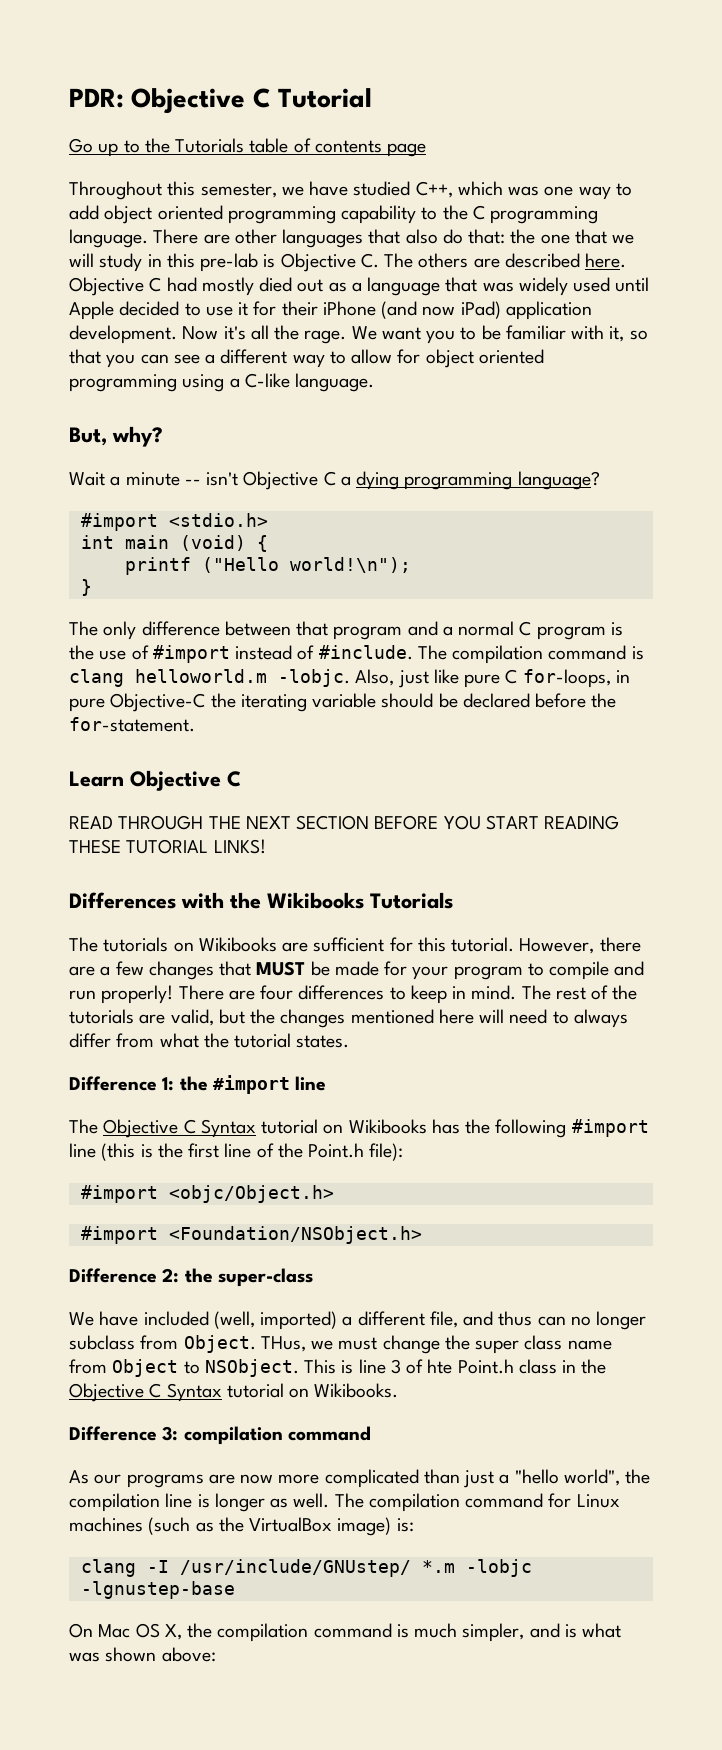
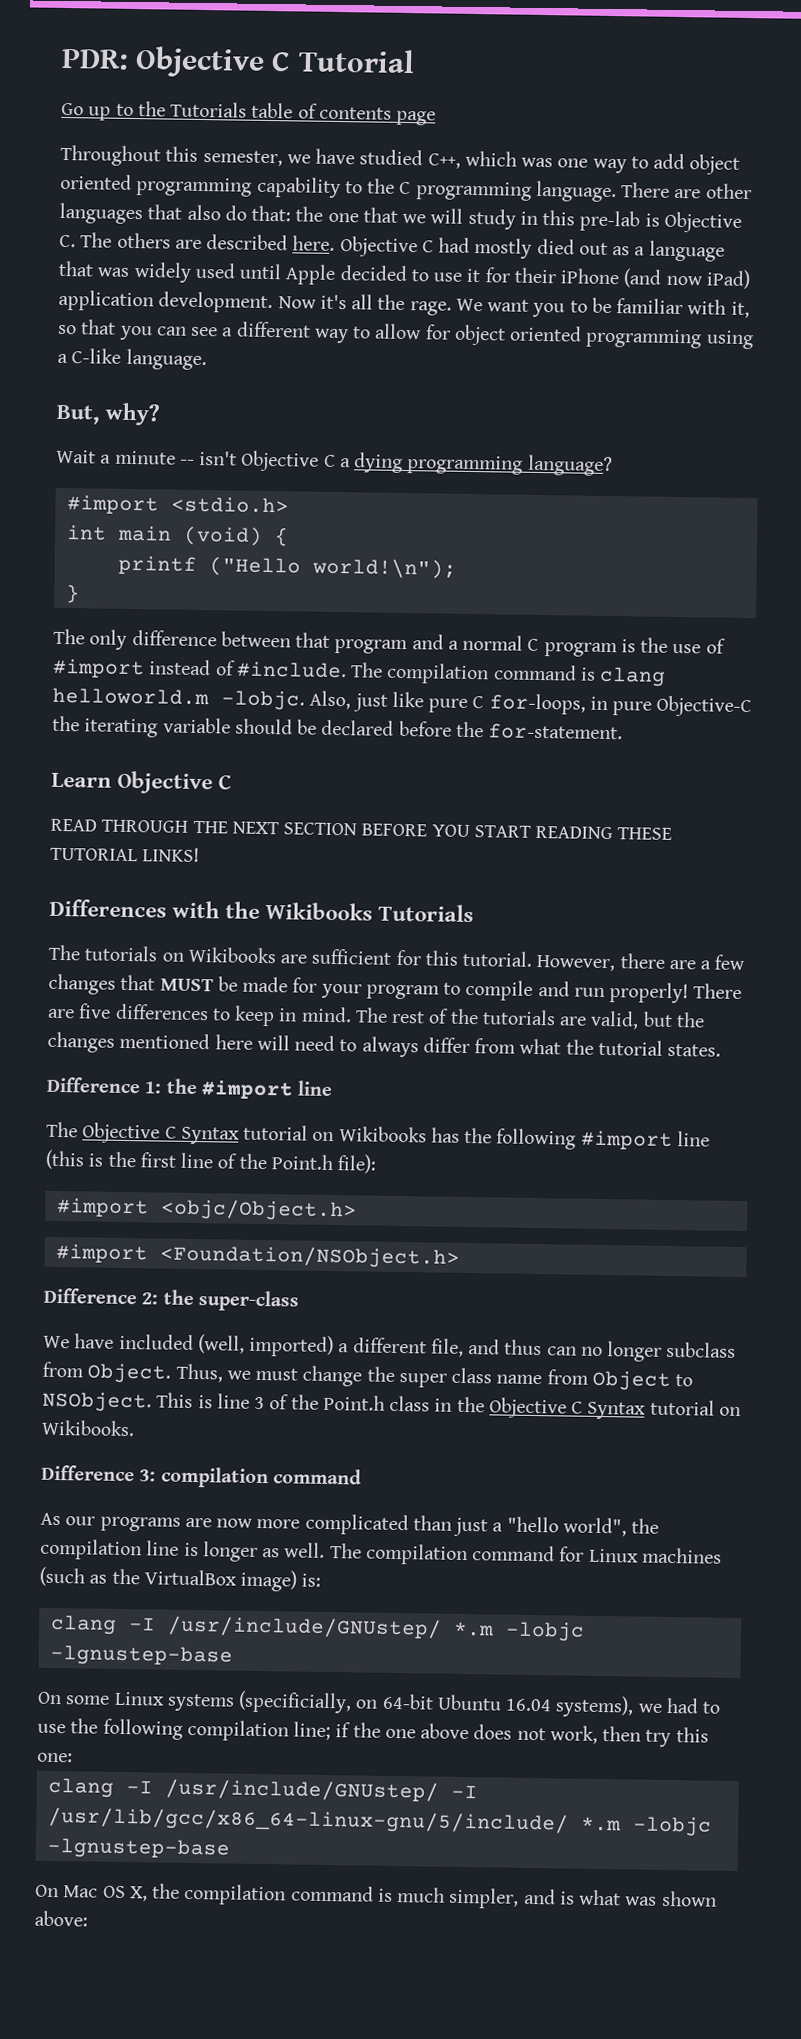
- There are four differences to keep in mind.
+ There are five differences to keep in mind.
- THus, we must change the super class name from Object to NSObject.
+ Thus, we must change the super class name from Object to NSObject.
- This is line 3 of hte Point.h class in the Objective C Syntax tutorial on Wikibooks.
+ This is line 3 of the Point.h class in the Objective C Syntax tutorial on Wikibooks.
+ On some Linux systems (specificially, on 64-bit Ubuntu 16.04 systems), we had to use the following compilation line; if the one above does not work, then try this one:
+ clang -I /usr/include/GNUstep/ -I /usr/lib/gcc/x86_64-linux-gnu/5/include/ *.m -lobjc -lgnustep-base

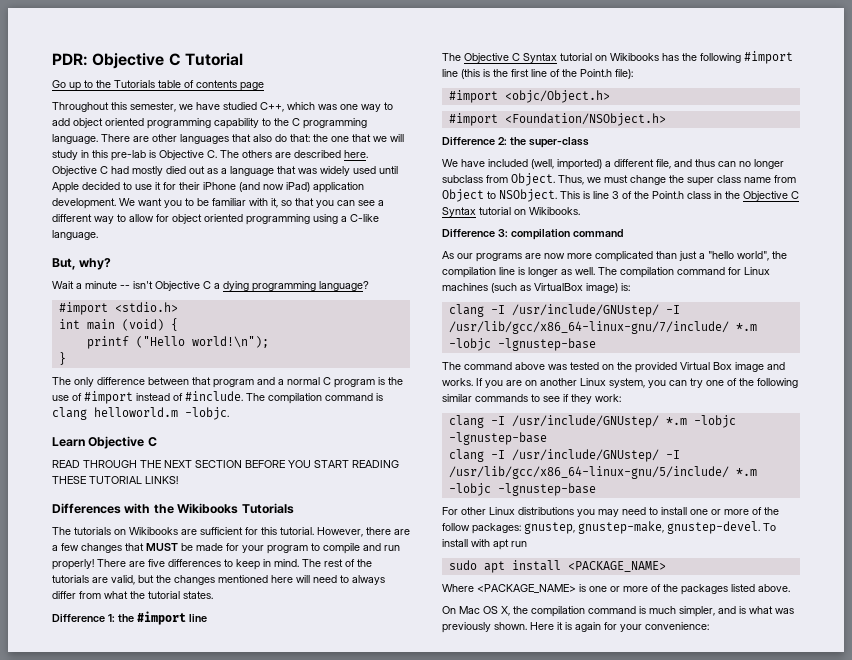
- Now it's all the rage.
- Also, just like pure C for-loops, in pure Objective-C the iterating variable should be declared before the for-statement.
- The compilation command for Linux machines (such as the VirtualBox image) is:
+ The compilation command for Linux machines (such as VirtualBox image) is:
+ clang -I /usr/include/GNUstep/ -I /usr/lib/gcc/x86_64-linux-gnu/7/include/ *.m -lobjc -lgnustep-base
+ The command above was tested on the provided Virtual Box image and works. If you are on another Linux system, you can try one of the following similar commands to see if they work:
  clang -I /usr/include/GNUstep/ *.m -lobjc -lgnustep-base
- On some Linux systems (specificially, on 64-bit Ubuntu 16.04 systems), we had to use the following compilation line; if the one above does not work, then try this one:
+ For other Linux distributions you may need to install one or more of the follow packages: gnustep, gnustep-make, gnustep-devel. To install with apt run
+ sudo apt install <PACKAGE_NAME>
+ Where <PACKAGE_NAME> is one or more of the packages listed above.
- On Mac OS X, the compilation command is much simpler, and is what was shown above:
+ On Mac OS X, the compilation command is much simpler, and is what was previously shown. Here it is again for your convenience:

